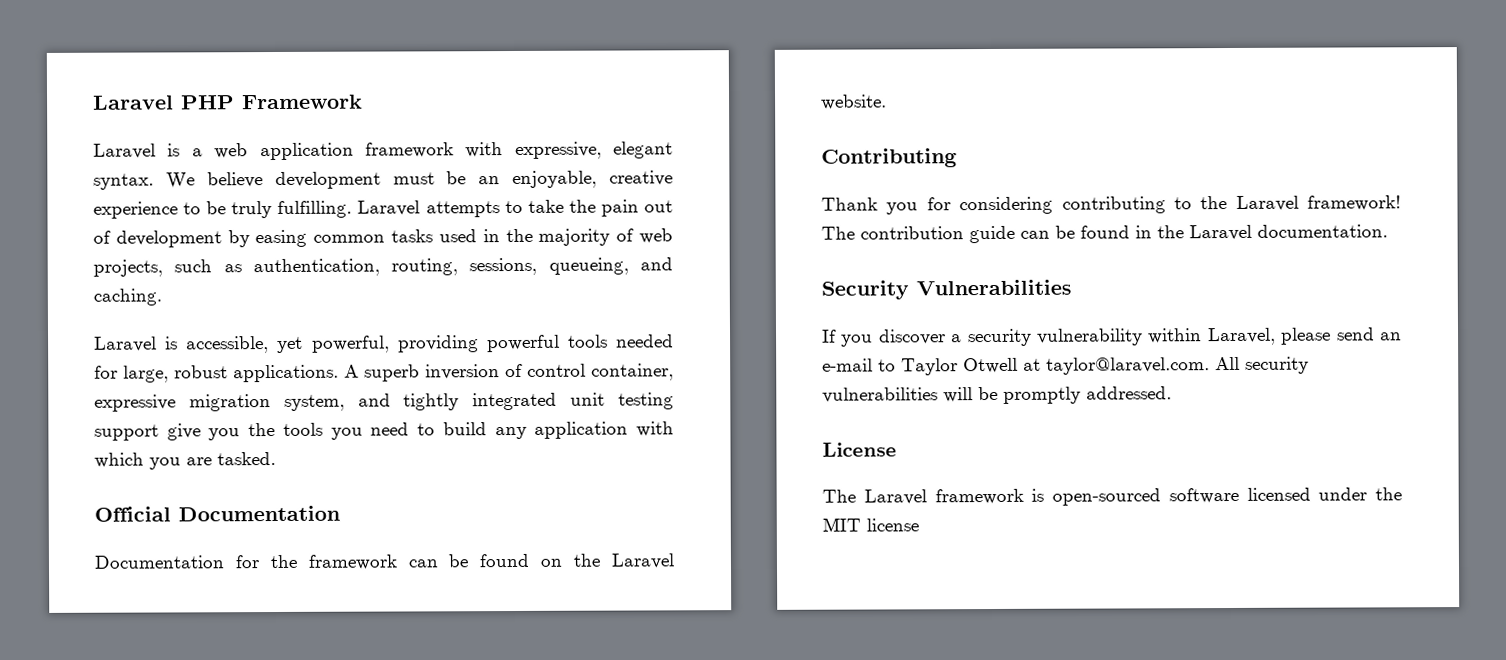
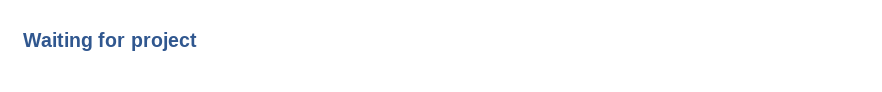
- Laravel PHP Framework
- Laravel is a web application framework with expressive, elegant syntax. We believe development must be an enjoyable, creative experience to be truly fulfilling. Laravel attempts to take the pain out of development by easing common tasks used in the majority of web projects, such as authentication, routing, sessions, queueing, and caching.
- Laravel is accessible, yet powerful, providing powerful tools needed for large, robust applications. A superb inversion of control container, expressive migration system, and tightly integrated unit testing support give you the tools you need to build any application with which you are tasked.
- Official Documentation
- Documentation for the framework can be found on the Laravel website.
- Contributing
- Thank you for considering contributing to the Laravel framework! The contribution guide can be found in the Laravel documentation.
- Security Vulnerabilities
- If you discover a security vulnerability within Laravel, please send an e-mail to Taylor Otwell at taylor@laravel.com. All security vulnerabilities will be promptly addressed.
- License
- The Laravel framework is open-sourced software licensed under the MIT license
+ Waiting for project

